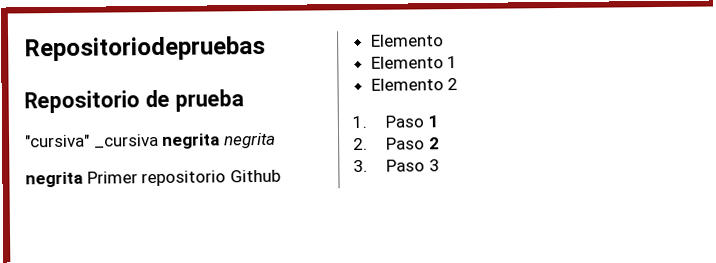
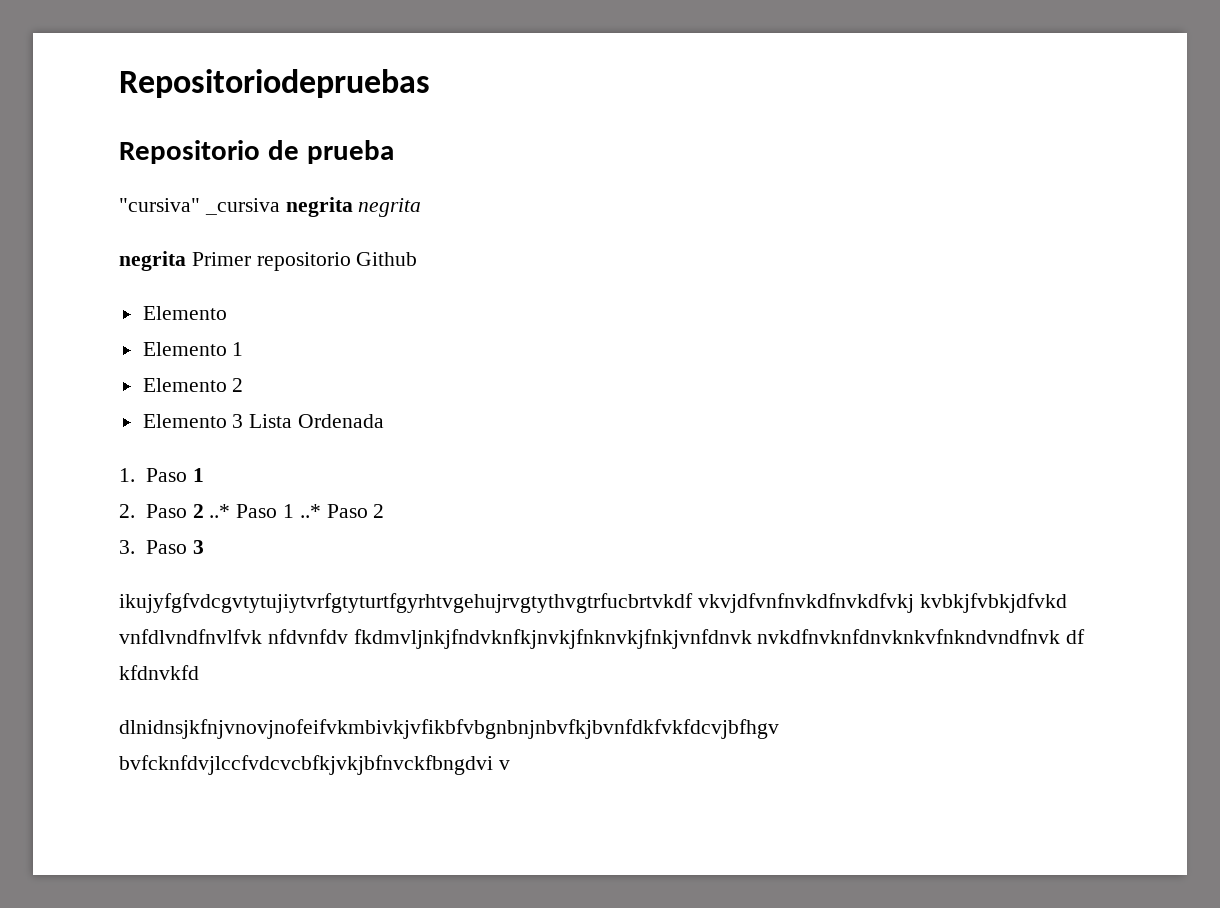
+ Elemento 3 Lista Ordenada
- 2. Paso 2
+ 2. Paso 2 ..* Paso 1 ..* Paso 2
  3. Paso 3
+ ikujyfgfvdcgvtytujiytvrfgtyturtfgyrhtvgehujrvgtythvgtrfucbrtvkdf vkvjdfvnfnvkdfnvkdfvkj kvbkjfvbkjdfvkd vnfdlvndfnvlfvk nfdvnfdv fkdmvljnkjfndvknfkjnvkjfnknvkjfnkjvnfdnvk nvkdfnvknfdnvknkvfnkndvndfnvk df kfdnvkfd
+ dlnidnsjkfnjvnovjnofeifvkmbivkjvfikbfvbgnbnjnbvfkjbvnfdkfvkfdcvjbfhgv bvfcknfdvjlccfvdcvcbfkjvkjbfnvckfbngdvi v

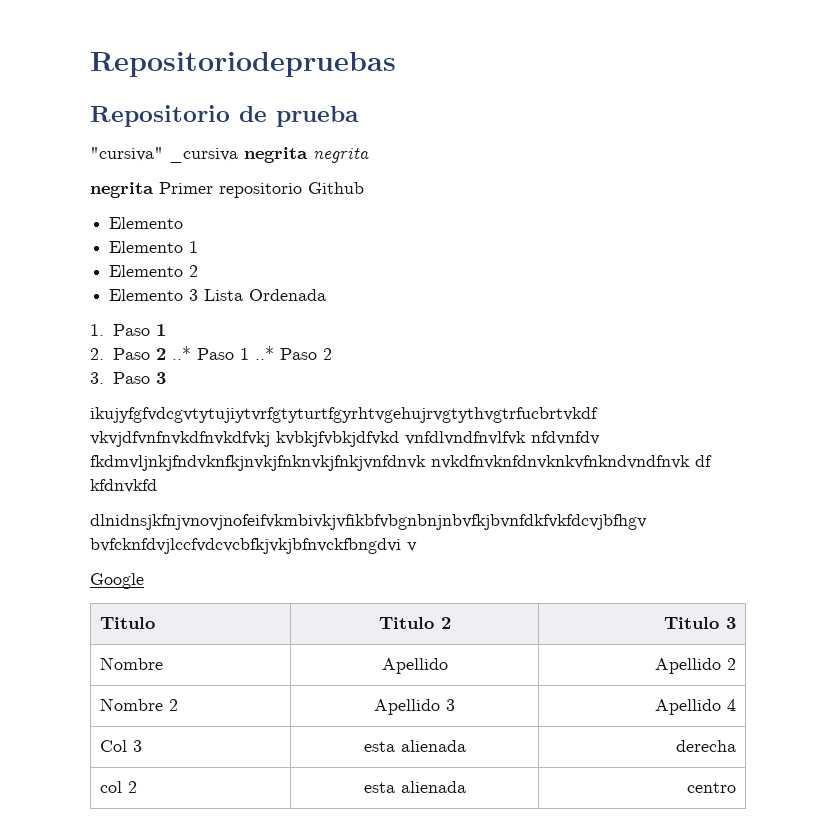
+ Google
+ Titulo | Titulo 2 | Titulo 3
+ Nombre | Apellido | Apellido 2
+ Nombre 2 | Apellido 3 | Apellido 4
+ Col 3 | esta alienada | derecha
+ col 2 | esta alienada | centro

